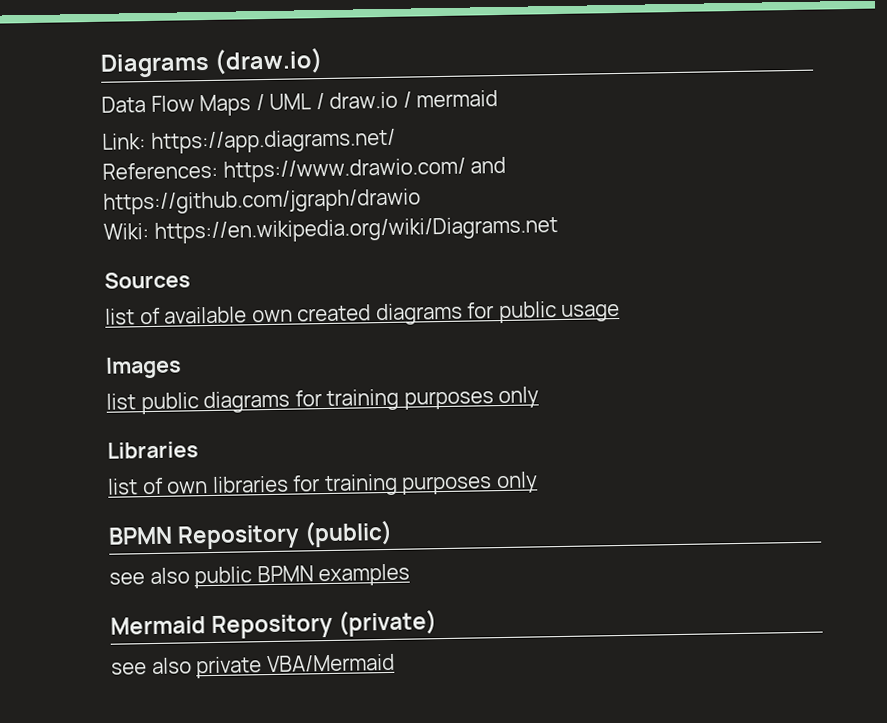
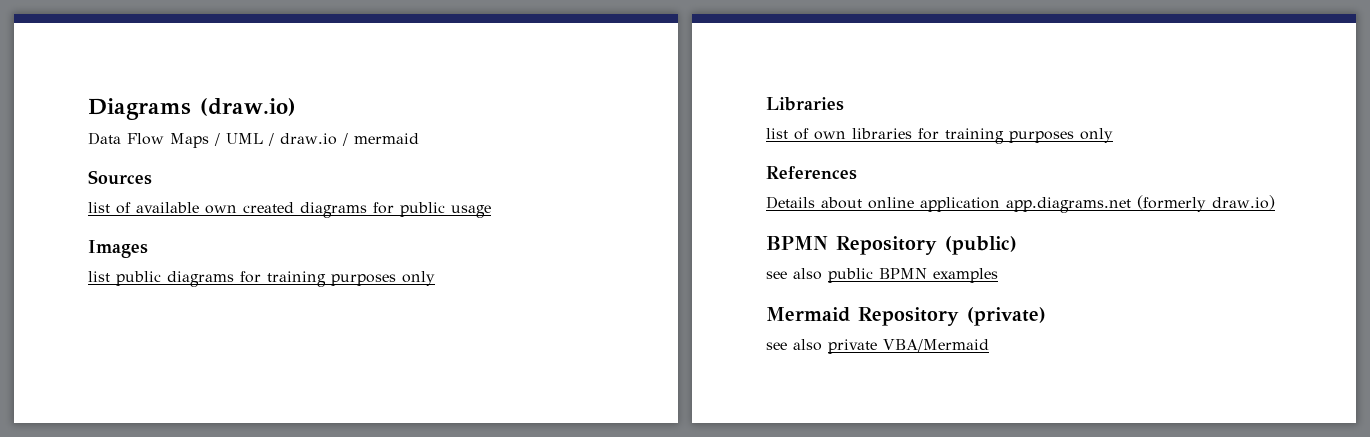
- Link: https://app.diagrams.net/
- References: https://www.drawio.com/ and https://github.com/jgraph/drawio
- Wiki: https://en.wikipedia.org/wiki/Diagrams.net
+ References
+ Details about online application app.diagrams.net (formerly draw.io)

